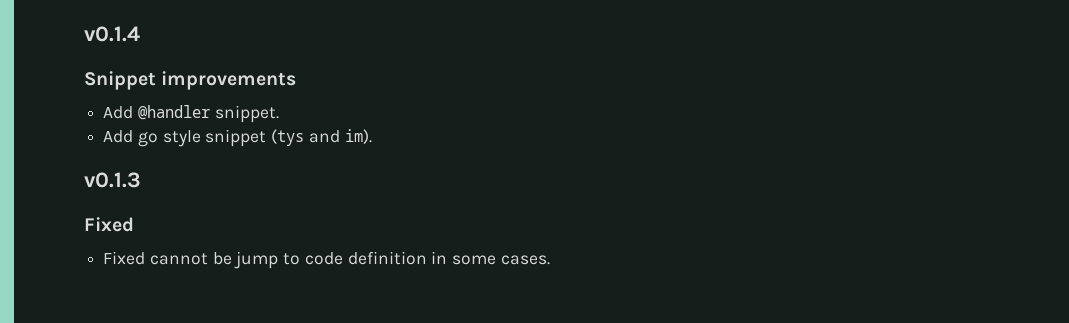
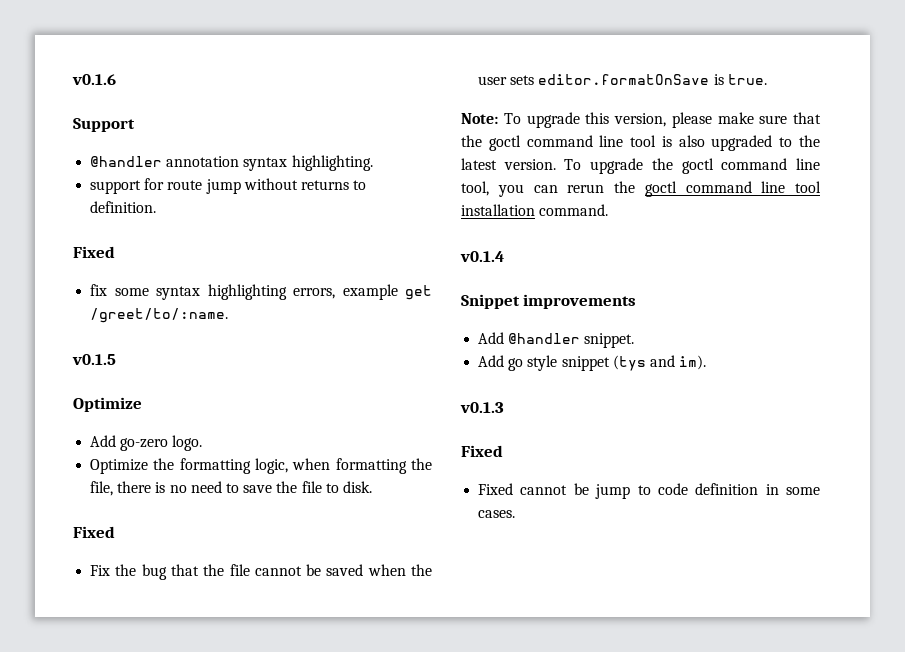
+ v0.1.6
+ Support
+ @handler annotation syntax highlighting.
+ support for route jump without returns to definition.
+ Fixed
+ fix some syntax highlighting errors, example get /greet/to/:name.
+ v0.1.5
+ Optimize
+ Add go-zero logo.
+ Optimize the formatting logic, when formatting the file, there is no need to save the file to disk.
+ Fixed
+ Fix the bug that the file cannot be saved when the user sets editor.formatOnSave is true.
+ Note: To upgrade this version, please make sure that the goctl command line tool is also upgraded to the latest version. To upgrade the goctl command line tool, you can rerun the goctl command line tool installation command.

